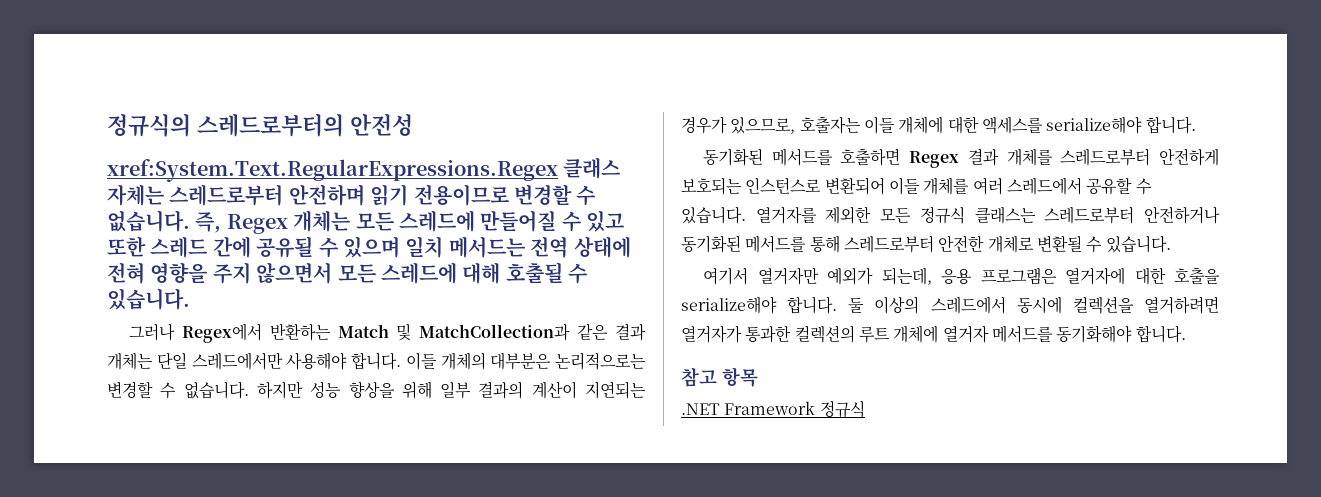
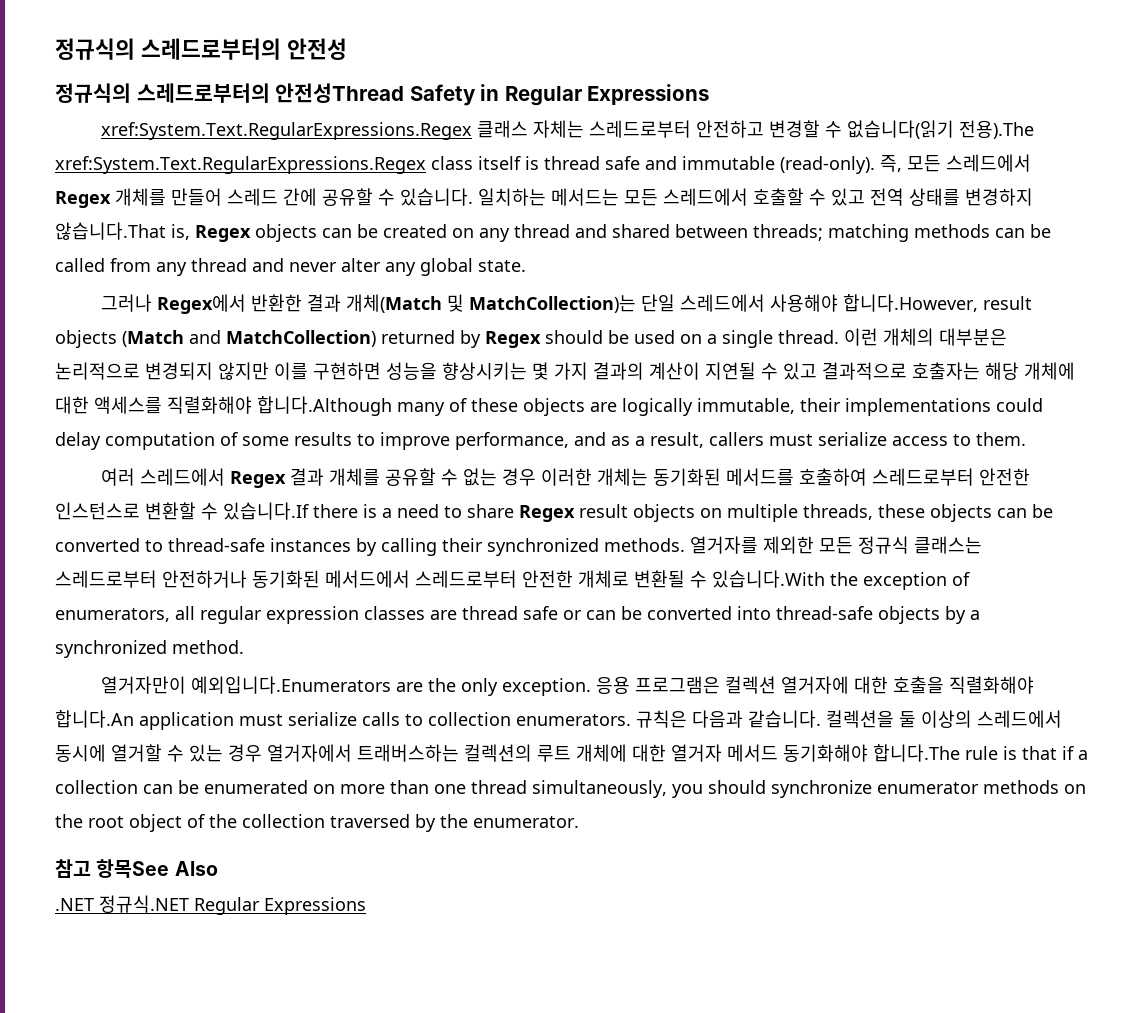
- xref:System.Text.RegularExpressions.Regex 클래스 자체는 스레드로부터 안전하며 읽기 전용이므로 변경할 수 없습니다. 즉, Regex 개체는 모든 스레드에 만들어질 수 있고 또한 스레드 간에 공유될 수 있으며 일치 메서드는 전역 상태에 전혀 영향을 주지 않으면서 모든 스레드에 대해 호출될 수 있습니다.
- 그러나 Regex에서 반환하는 Match 및 MatchCollection과 같은 결과 개체는 단일 스레드에서만 사용해야 합니다. 이들 개체의 대부분은 논리적으로는 변경할 수 없습니다. 하지만 성능 향상을 위해 일부 결과의 계산이 지연되는 경우가 있으므로, 호출자는 이들 개체에 대한 액세스를 serialize해야 합니다.
- 동기화된 메서드를 호출하면 Regex 결과 개체를 스레드로부터 안전하게 보호되는 인스턴스로 변환되어 이들 개체를 여러 스레드에서 공유할 수 있습니다.
+ 정규식의 스레드로부터의 안전성Thread Safety in Regular Expressions
+ xref:System.Text.RegularExpressions.Regex 클래스 자체는 스레드로부터 안전하고 변경할 수 없습니다(읽기 전용).The xref:System.Text.RegularExpressions.Regex class itself is thread safe and immutable (read-only). 즉, 모든 스레드에서 Regex 개체를 만들어 스레드 간에 공유할 수 있습니다. 일치하는 메서드는 모든 스레드에서 호출할 수 있고 전역 상태를 변경하지 않습니다.That is, Regex objects can be created on any thread and shared between threads; matching methods can be called from any thread and never alter any global state.
+ 그러나 Regex에서 반환한 결과 개체(Match 및 MatchCollection)는 단일 스레드에서 사용해야 합니다.However, result objects (Match and MatchCollection) returned by Regex should be used on a single thread. 이런 개체의 대부분은 논리적으로 변경되지 않지만 이를 구현하면 성능을 향상시키는 몇 가지 결과의 계산이 지연될 수 있고 결과적으로 호출자는 해당 개체에 대한 액세스를 직렬화해야 합니다.Although many of these objects are logically immutable, their implementations could delay computation of some results to improve performance, and as a result, callers must serialize access to them.
+ 여러 스레드에서 Regex 결과 개체를 공유할 수 없는 경우 이러한 개체는 동기화된 메서드를 호출하여 스레드로부터 안전한 인스턴스로 변환할 수 있습니다.If there is a need to share Regex result objects on multiple threads, these objects can be converted to thread-safe instances by calling their synchronized methods.
- 열거자를 제외한 모든 정규식 클래스는 스레드로부터 안전하거나 동기화된 메서드를 통해 스레드로부터 안전한 개체로 변환될 수 있습니다.
- 여기서 열거자만 예외가 되는데, 응용 프로그램은 열거자에 대한 호출을 serialize해야 합니다. 둘 이상의 스레드에서 동시에 컬렉션을 열거하려면 열거자가 통과한 컬렉션의 루트 개체에 열거자 메서드를 동기화해야 합니다.
+ 열거자를 제외한 모든 정규식 클래스는 스레드로부터 안전하거나 동기화된 메서드에서 스레드로부터 안전한 개체로 변환될 수 있습니다.With the exception of enumerators, all regular expression classes are thread safe or can be converted into thread-safe objects by a synchronized method.
+ 열거자만이 예외입니다.Enumerators are the only exception. 응용 프로그램은 컬렉션 열거자에 대한 호출을 직렬화해야 합니다.An application must serialize calls to collection enumerators. 규칙은 다음과 같습니다. 컬렉션을 둘 이상의 스레드에서 동시에 열거할 수 있는 경우 열거자에서 트래버스하는 컬렉션의 루트 개체에 대한 열거자 메서드 동기화해야 합니다.The rule is that if a collection can be enumerated on more than one thread simultaneously, you should synchronize enumerator methods on the root object of the collection traversed by the enumerator.
- 참고 항목
+ 참고 항목See Also
- .NET Framework 정규식
+ .NET 정규식.NET Regular Expressions

